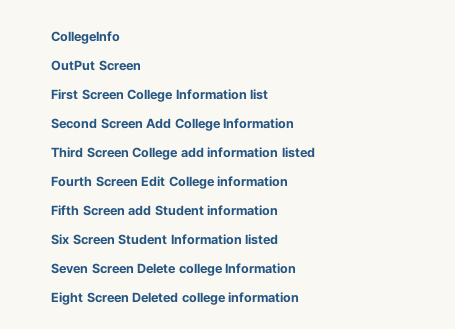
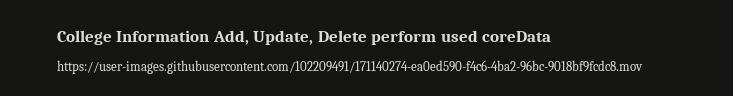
- CollegeInfo
- OutPut Screen
- First Screen College Information list
- Second Screen Add College Information
- Third Screen College add information listed
- Fourth Screen Edit College information
- Fifth Screen add Student information
- Six Screen Student Information listed
- Seven Screen Delete college Information
- Eight Screen Deleted college information
+ College Information Add, Update, Delete perform used coreData
+ https://user-images.githubusercontent.com/102209491/171140274-ea0ed590-f4c6-4ba2-96bc-9018bf9fcdc8.mov

